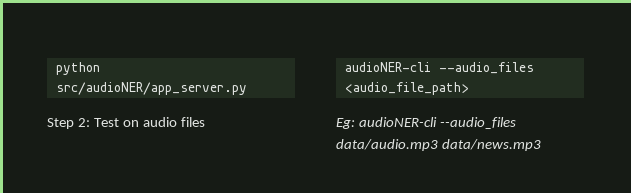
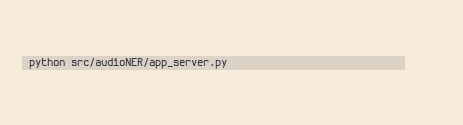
- Step 2: Test on audio files
- audioNER-cli --audio_files <audio_file_path>
- Eg: audioNER-cli --audio_files data/audio.mp3 data/news.mp3

